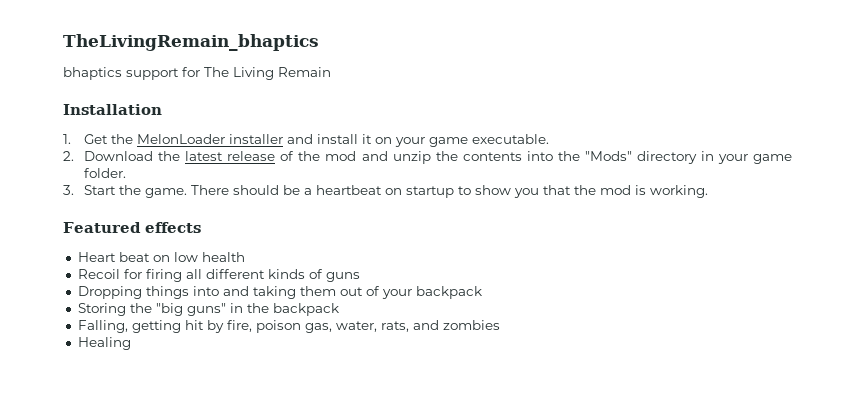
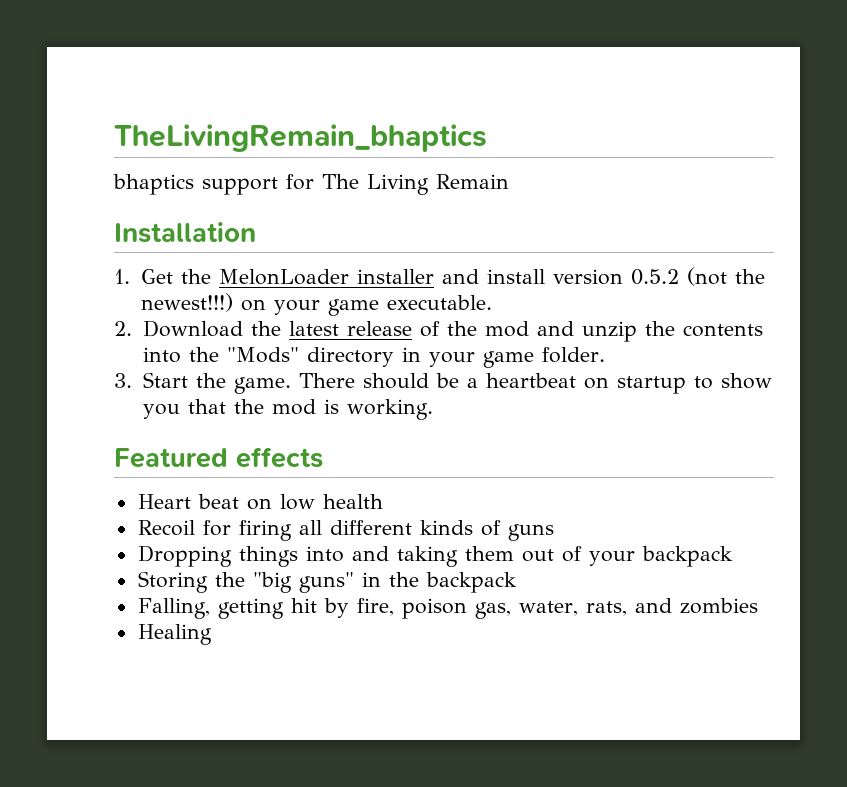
- 1. Get the MelonLoader installer and install it on your game executable.
+ 1. Get the MelonLoader installer and install version 0.5.2 (not the newest!!!) on your game executable.

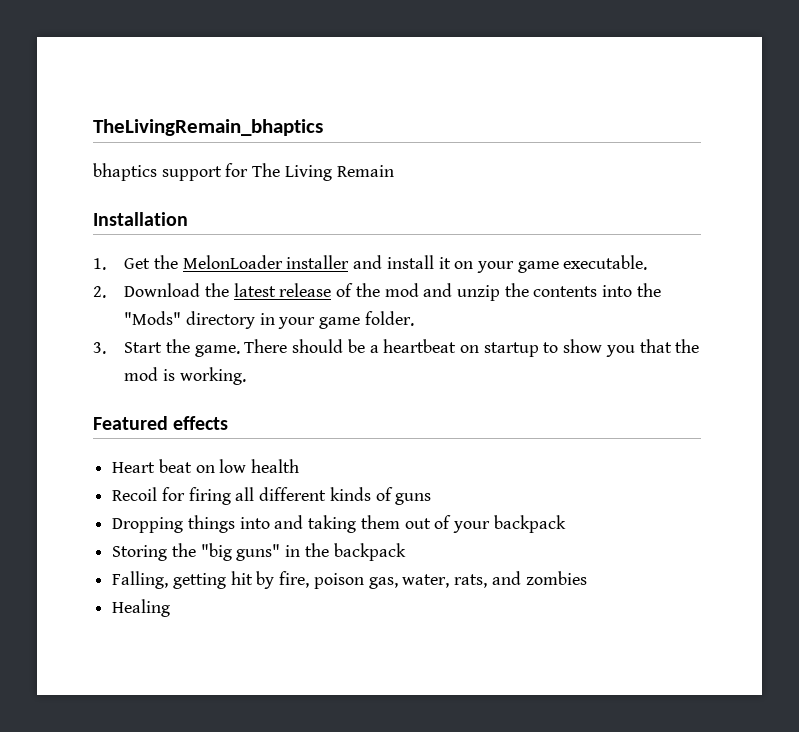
- 1. Get the MelonLoader installer and install version 0.5.2 (not the newest!!!) on your game executable.
+ 1. Get the MelonLoader installer and install it on your game executable.

